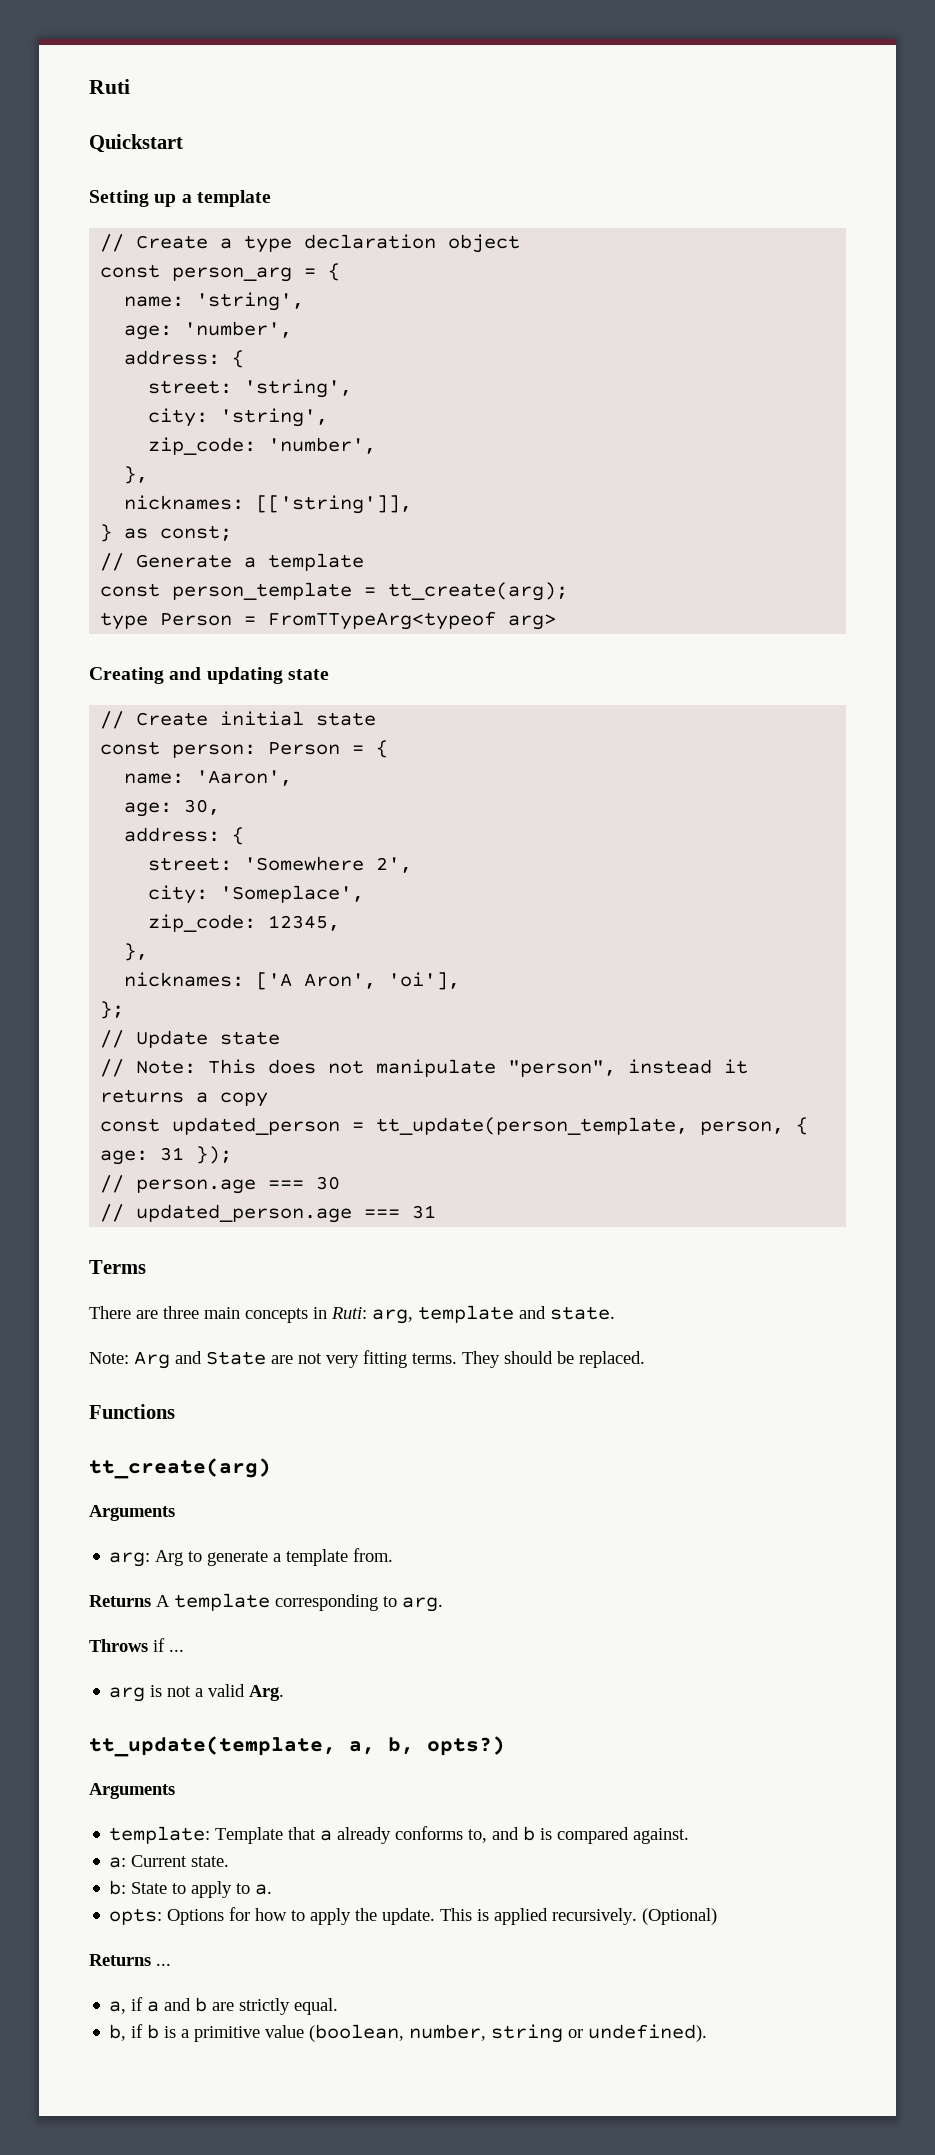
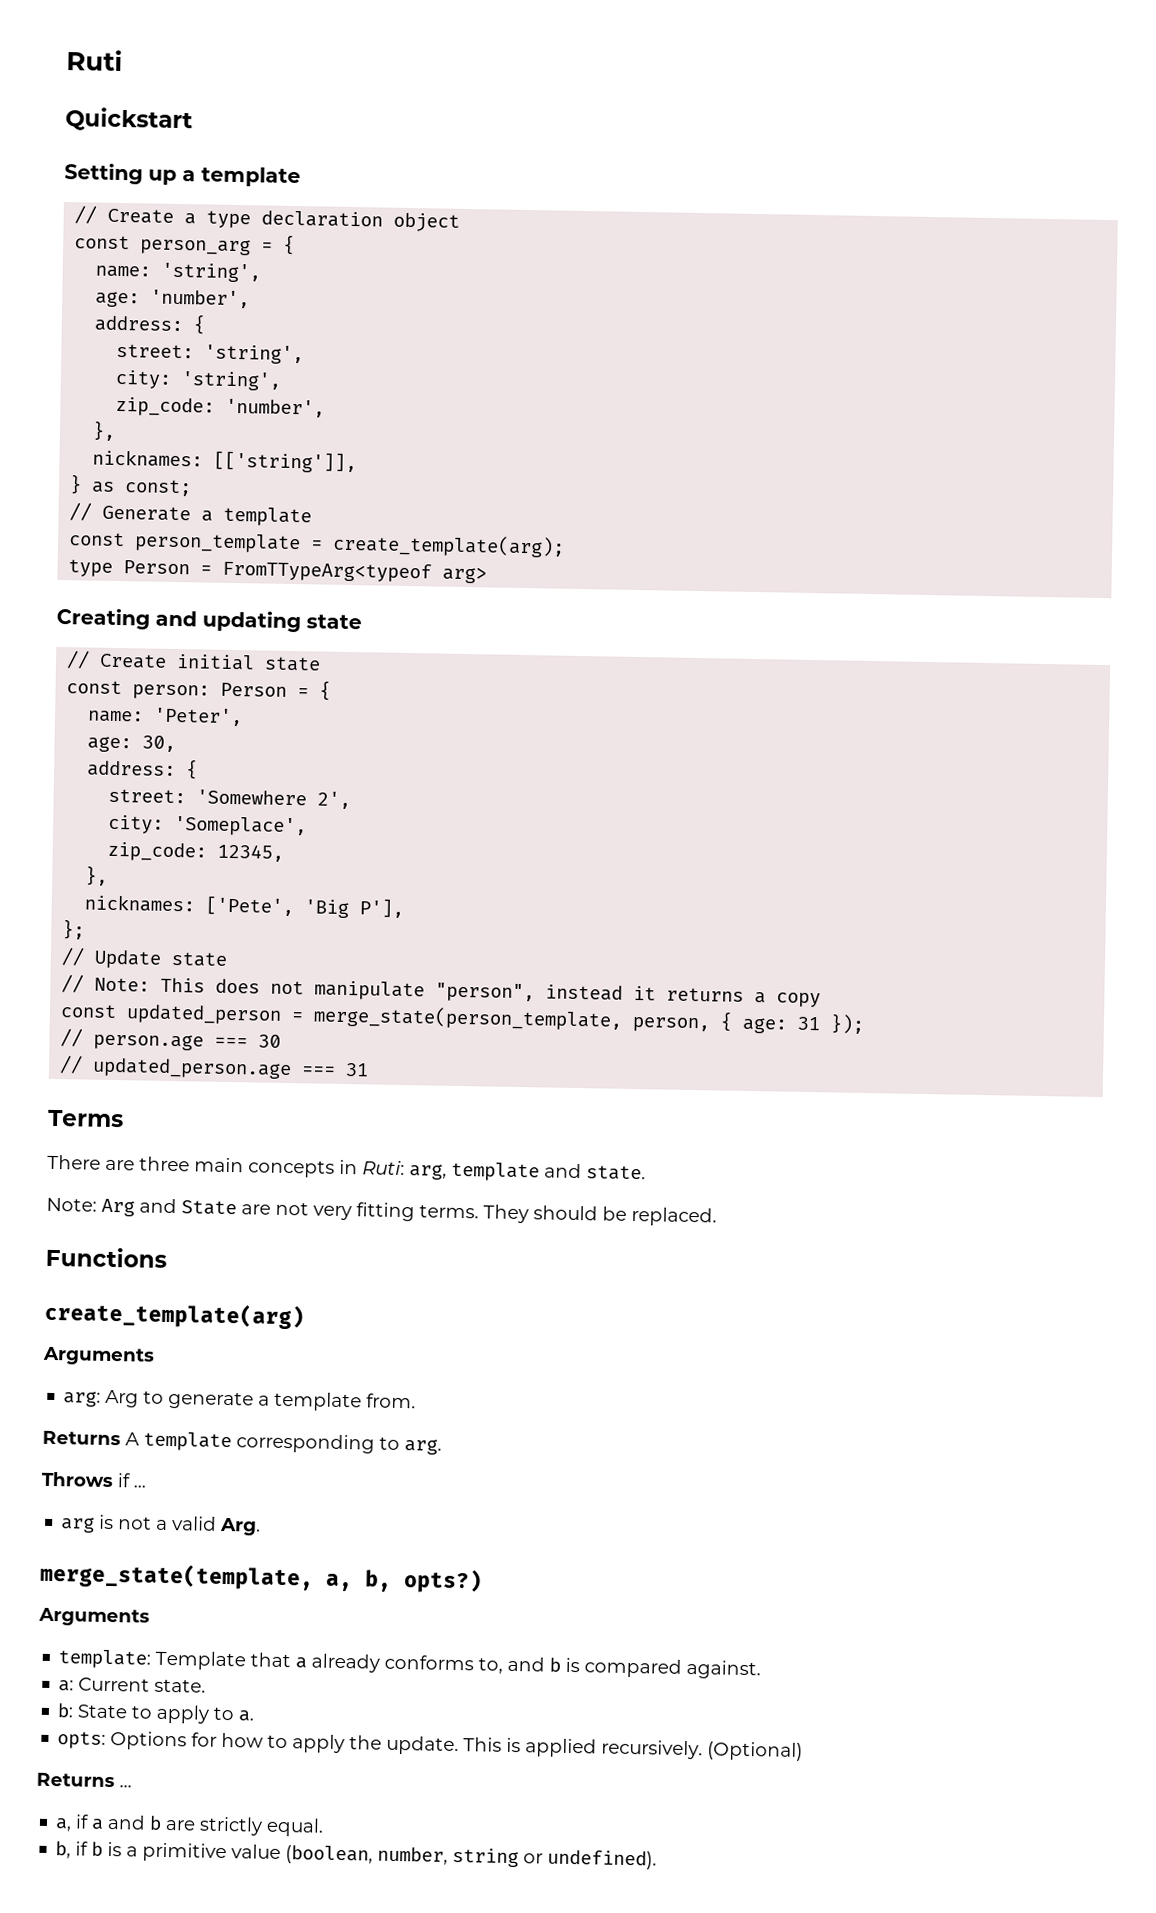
- const person_template = tt_create(arg);
+ const person_template = create_template(arg);
- name: 'Aaron',
+ name: 'Peter',
- nicknames: ['A Aron', 'oi'],
+ nicknames: ['Pete', 'Big P'],
- const updated_person = tt_update(person_template, person, { age: 31 });
+ const updated_person = merge_state(person_template, person, { age: 31 });
- tt_create(arg)
+ create_template(arg)
- tt_update(template, a, b, opts?)
+ merge_state(template, a, b, opts?)

